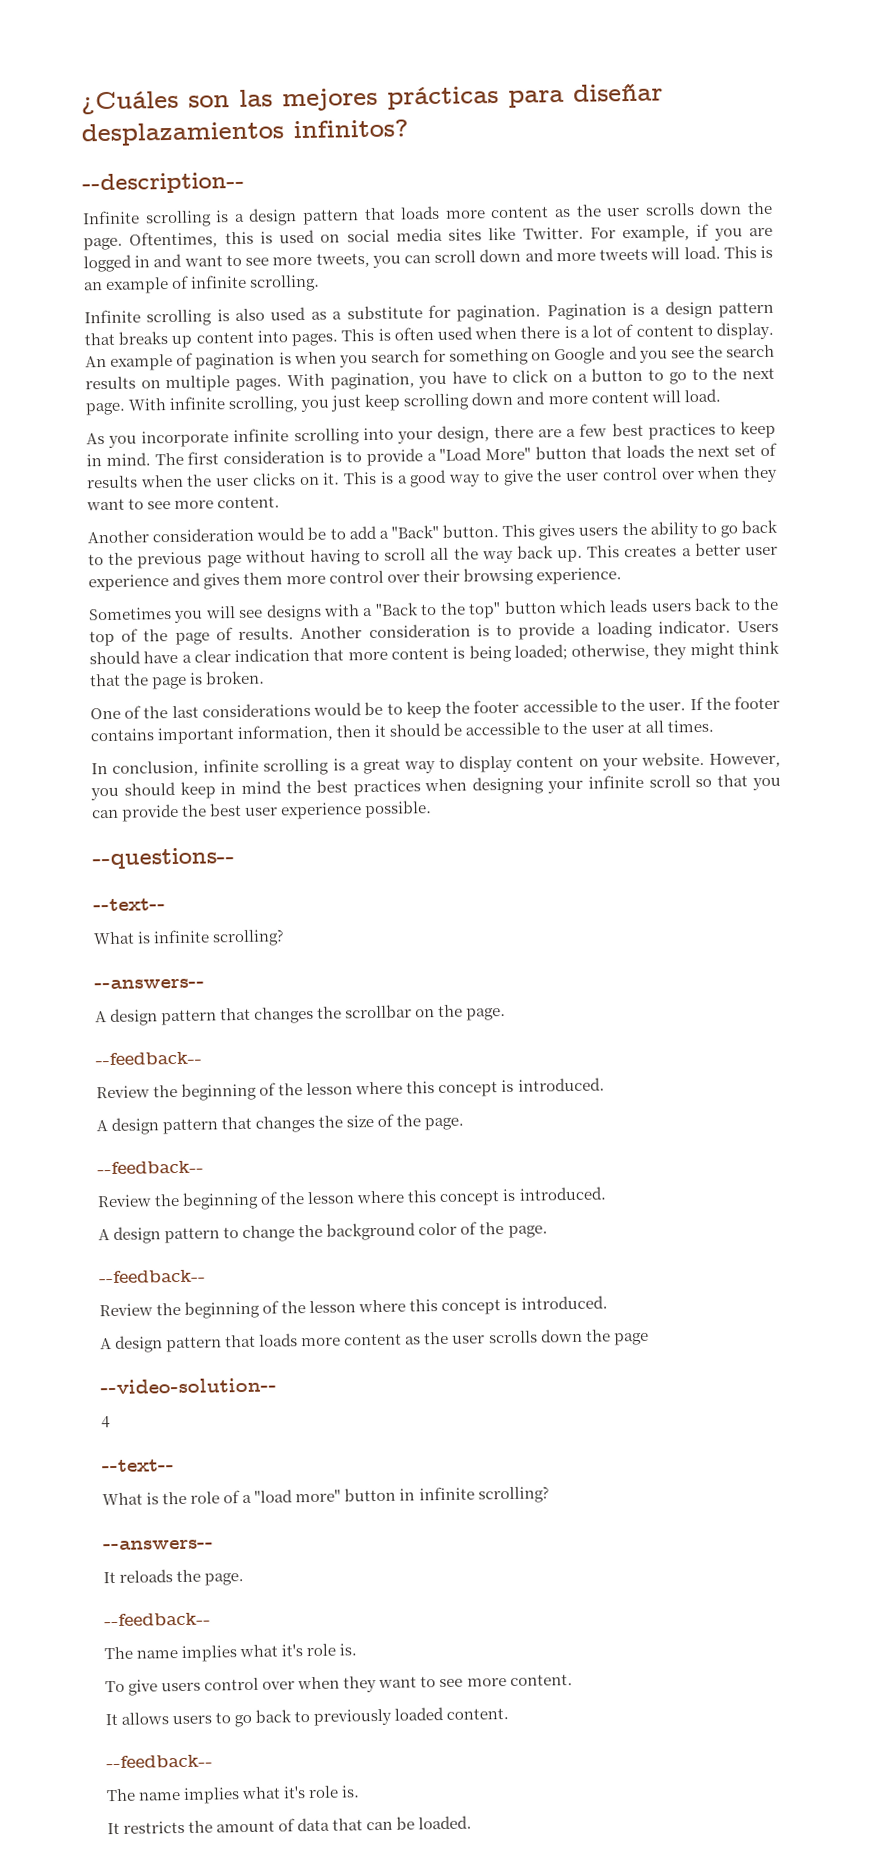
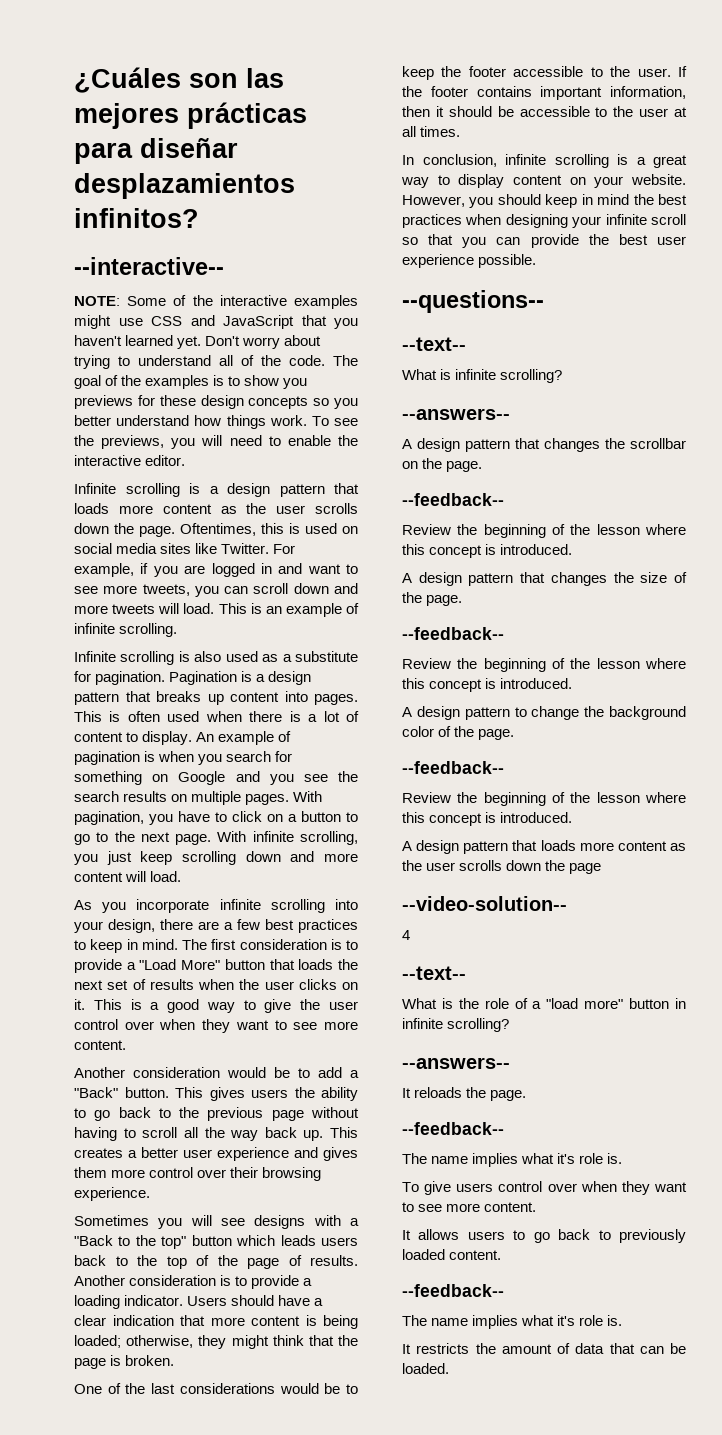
- --description--
+ --interactive--
+ NOTE: Some of the interactive examples might use CSS and JavaScript that you haven't learned yet. Don't worry about trying to understand all of the code. The goal of the examples is to show you previews for these design concepts so you better understand how things work. To see the previews, you will need to enable the interactive editor.

